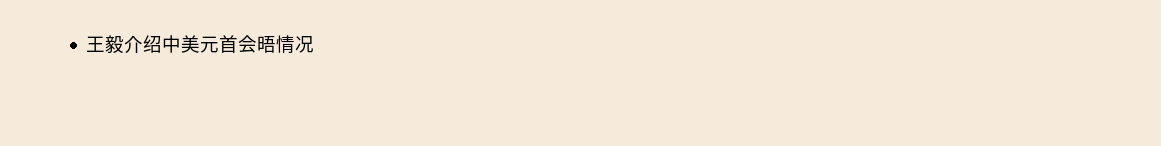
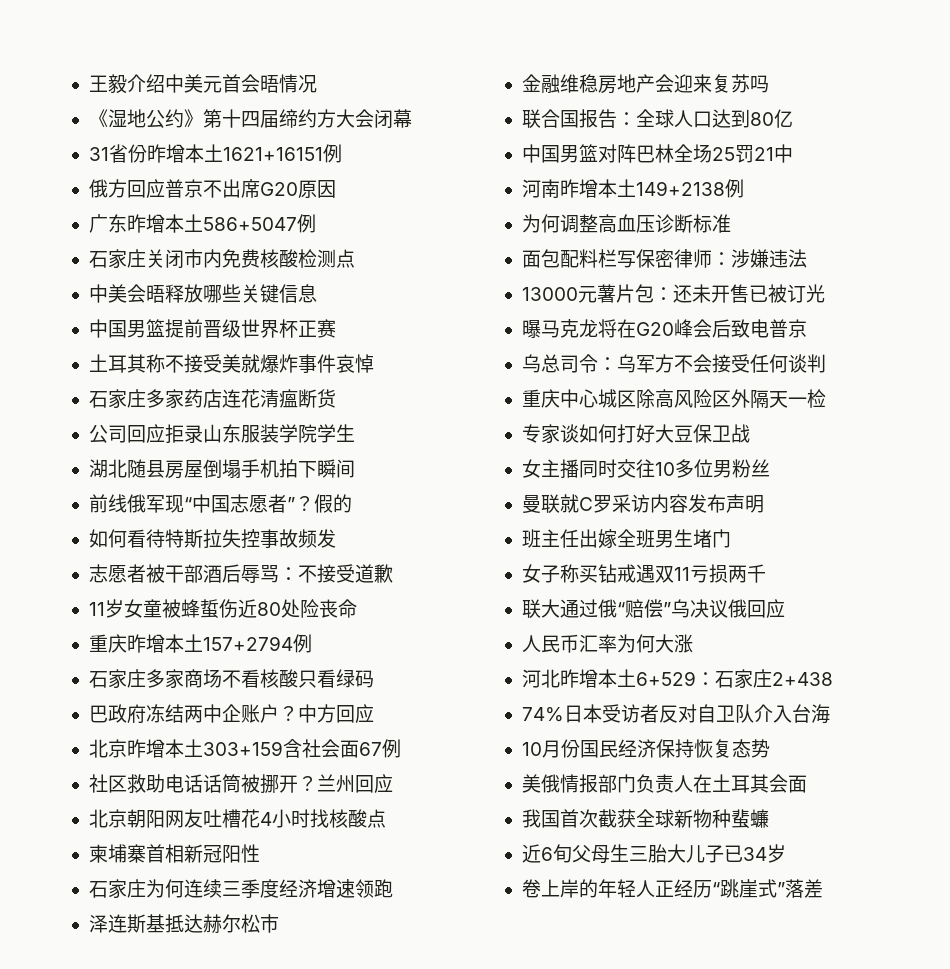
+ 《湿地公约》第十四届缔约方大会闭幕
+ 31省份昨增本土1621+16151例
+ 俄方回应普京不出席G20原因
+ 广东昨增本土586+5047例
+ 石家庄关闭市内免费核酸检测点
+ 中美会晤释放哪些关键信息
+ 中国男篮提前晋级世界杯正赛
+ 土耳其称不接受美就爆炸事件哀悼
+ 石家庄多家药店连花清瘟断货
+ 公司回应拒录山东服装学院学生
+ 湖北随县房屋倒塌手机拍下瞬间
+ 前线俄军现“中国志愿者”？假的
+ 如何看待特斯拉失控事故频发
+ 志愿者被干部酒后辱骂：不接受道歉
+ 11岁女童被蜂蜇伤近80处险丧命
+ 重庆昨增本土157+2794例
+ 石家庄多家商场不看核酸只看绿码
+ 巴政府冻结两中企账户？中方回应
+ 北京昨增本土303+159含社会面67例
+ 社区救助电话话筒被挪开？兰州回应
+ 北京朝阳网友吐槽花4小时找核酸点
+ 柬埔寨首相新冠阳性
+ 石家庄为何连续三季度经济增速领跑
+ 泽连斯基抵达赫尔松市
+ 金融维稳房地产会迎来复苏吗
+ 联合国报告：全球人口达到80亿
+ 中国男篮对阵巴林全场25罚21中
+ 河南昨增本土149+2138例
+ 为何调整高血压诊断标准
+ 面包配料栏写保密律师：涉嫌违法
+ 13000元薯片包：还未开售已被订光
+ 曝马克龙将在G20峰会后致电普京
+ 乌总司令：乌军方不会接受任何谈判
+ 重庆中心城区除高风险区外隔天一检
+ 专家谈如何打好大豆保卫战
+ 女主播同时交往10多位男粉丝
+ 曼联就C罗采访内容发布声明
+ 班主任出嫁全班男生堵门
+ 女子称买钻戒遇双11亏损两千
+ 联大通过俄“赔偿”乌决议俄回应
+ 人民币汇率为何大涨
+ 河北昨增本土6+529：石家庄2+438
+ 74%日本受访者反对自卫队介入台海
+ 10月份国民经济保持恢复态势
+ 美俄情报部门负责人在土耳其会面
+ 我国首次截获全球新物种蜚蠊
+ 近6旬父母生三胎大儿子已34岁
+ 卷上岸的年轻人正经历“跳崖式”落差

